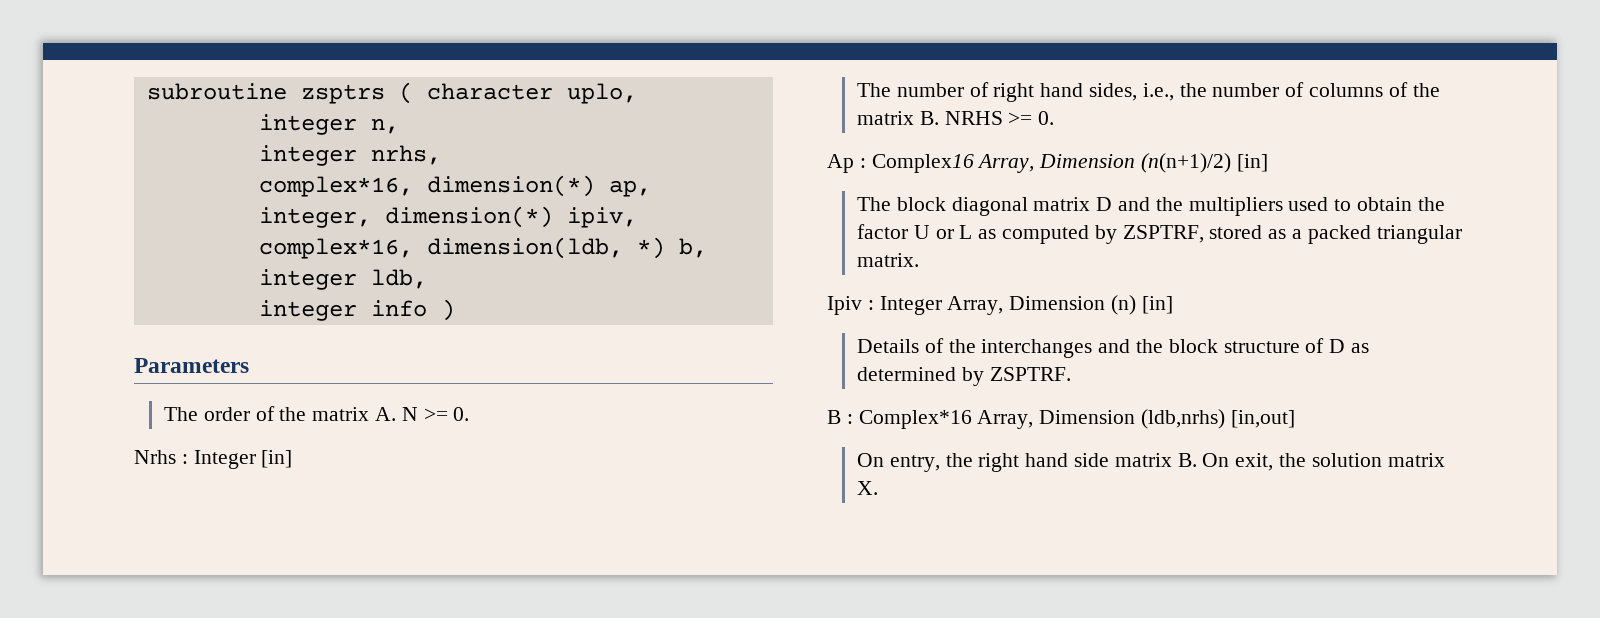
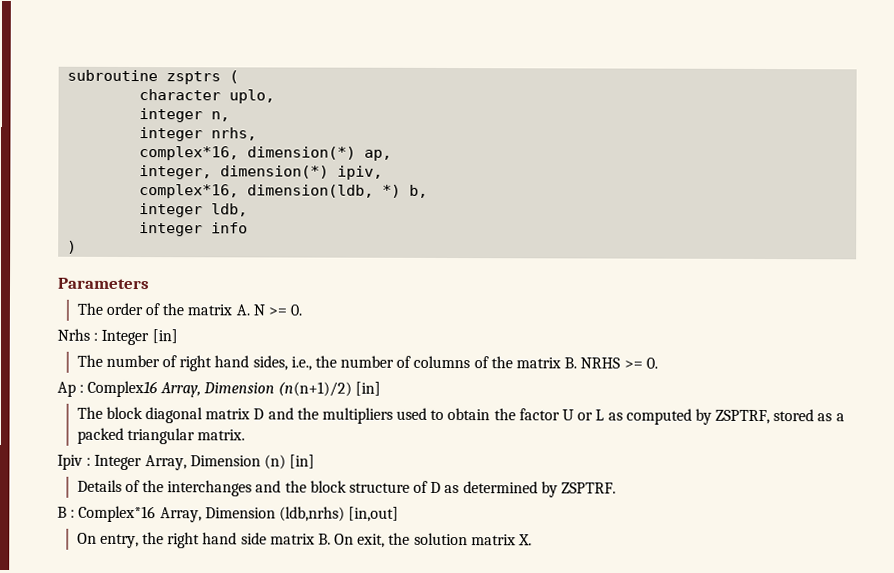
- subroutine zsptrs ( character uplo,
+ subroutine zsptrs (
+ character uplo,
- integer info )
+ integer info
+ )

